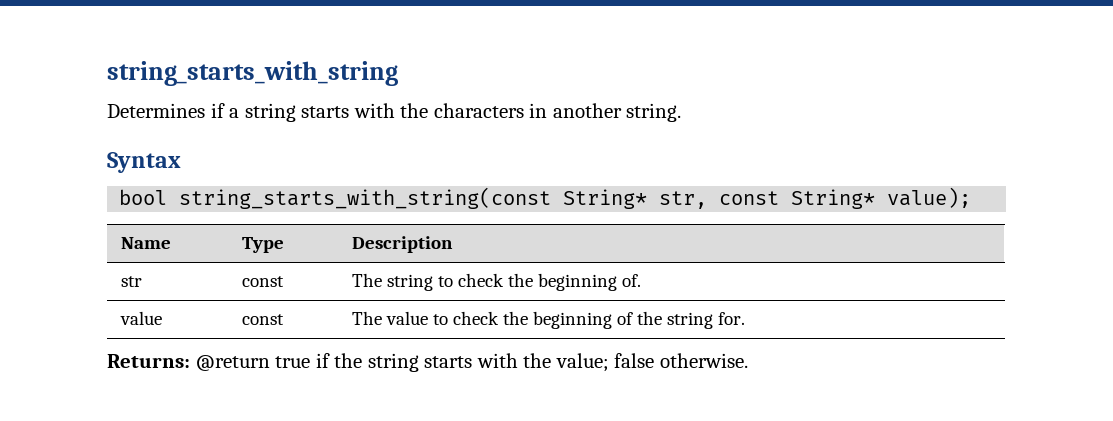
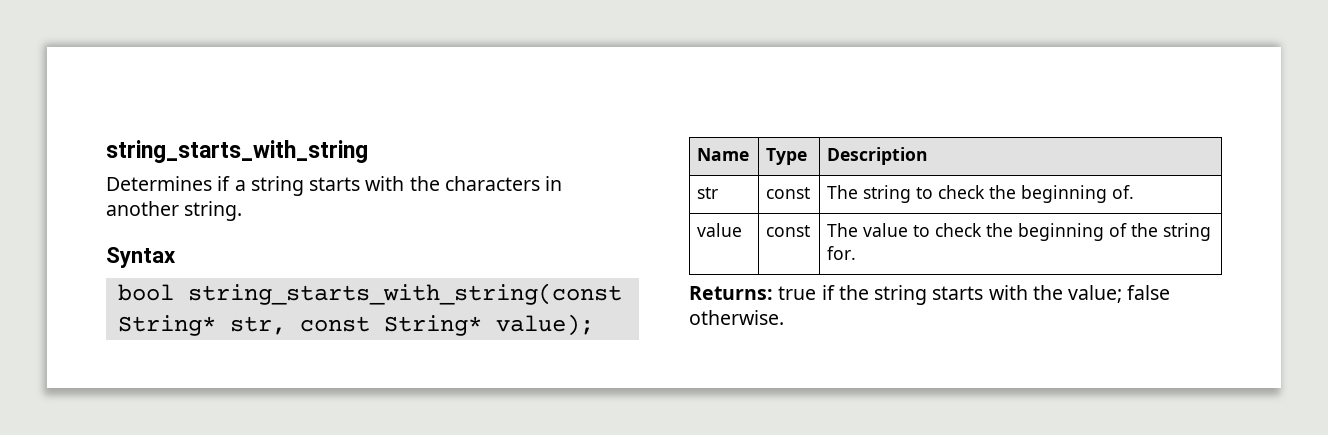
- Returns: @return true if the string starts with the value; false otherwise.
+ Returns: true if the string starts with the value; false otherwise.

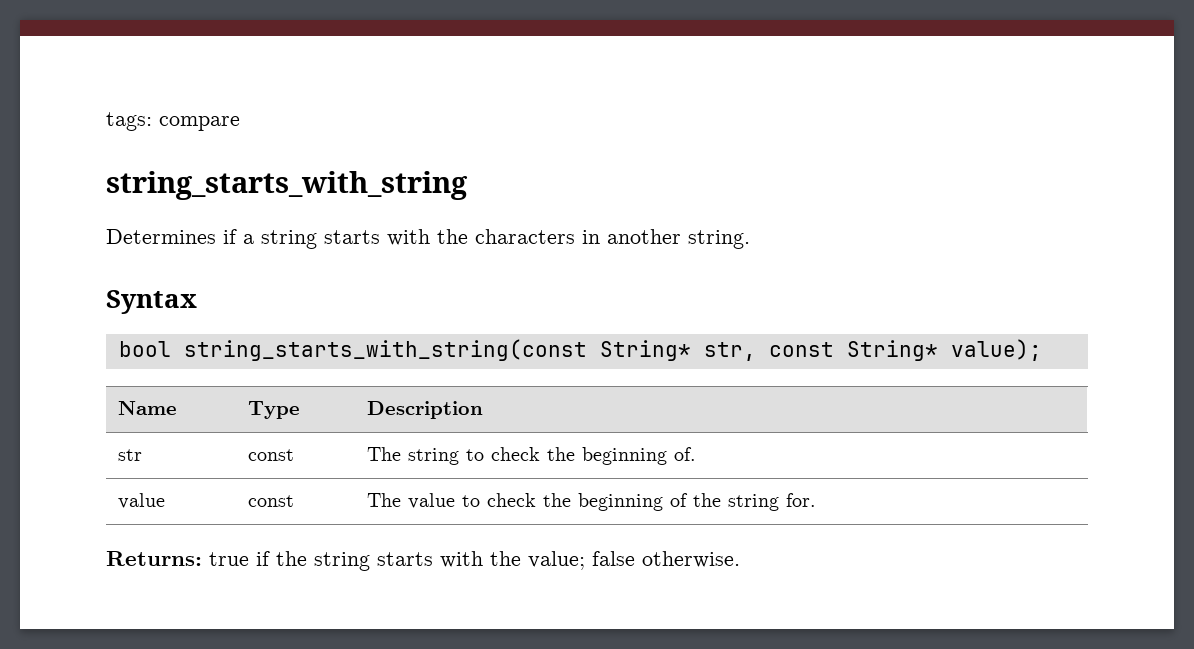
+ tags: compare

